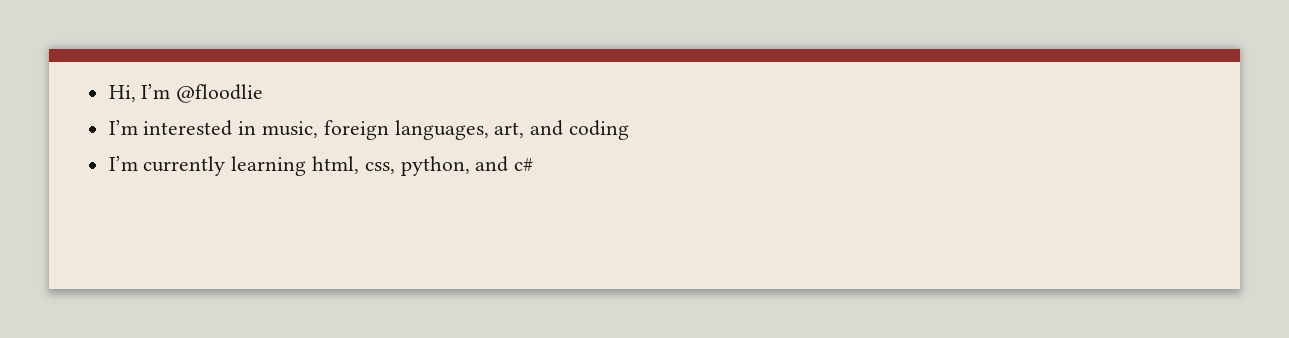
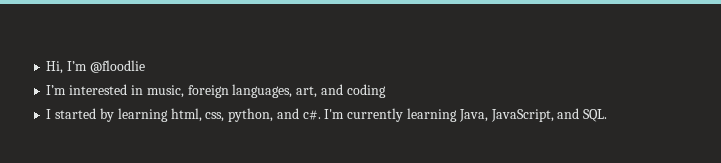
- I’m currently learning html, css, python, and c#
+ I started by learning html, css, python, and c#. I'm currently learning Java, JavaScript, and SQL.

